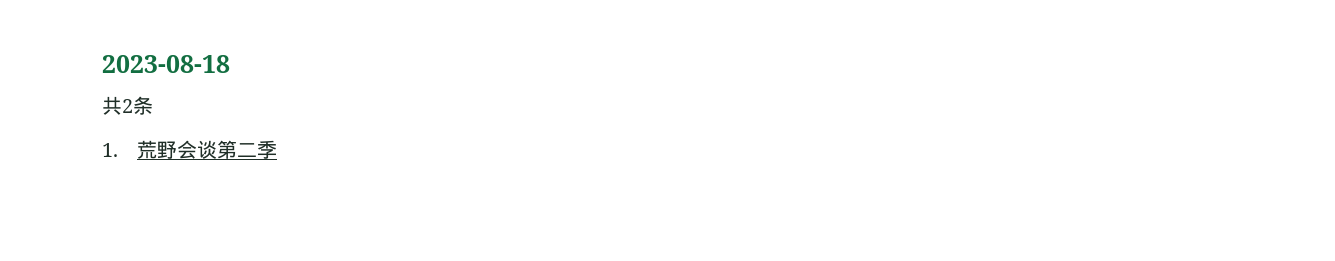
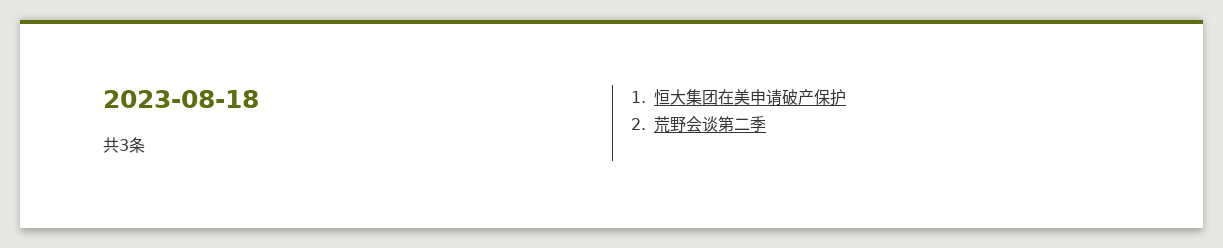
- 共2条
+ 共3条
- 1.荒野会谈第二季
+ 1.恒大集团在美申请破产保护
+ 2.荒野会谈第二季

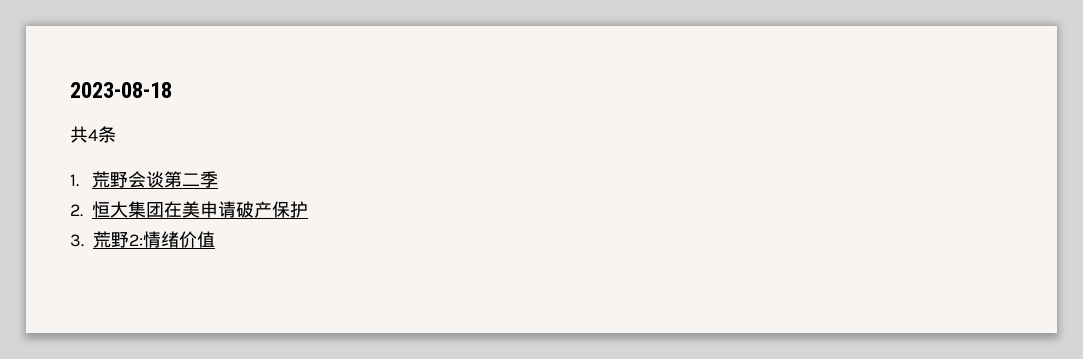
- 共3条
+ 共4条
- 1.恒大集团在美申请破产保护
+ 1.荒野会谈第二季
+ 2.恒大集团在美申请破产保护
- 2.荒野会谈第二季
+ 3.荒野2:情绪价值

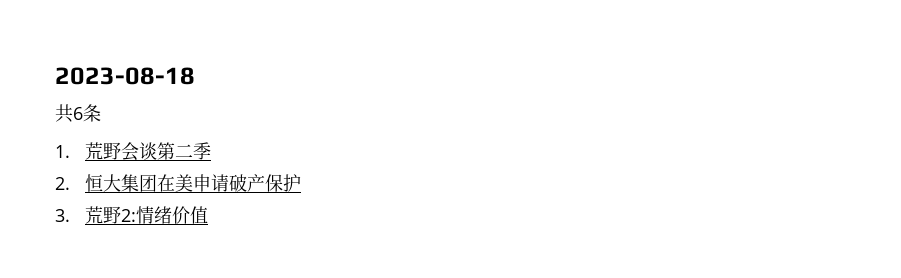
- 共4条
+ 共6条

